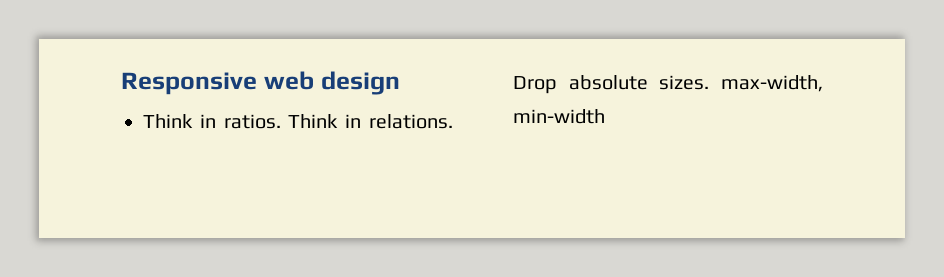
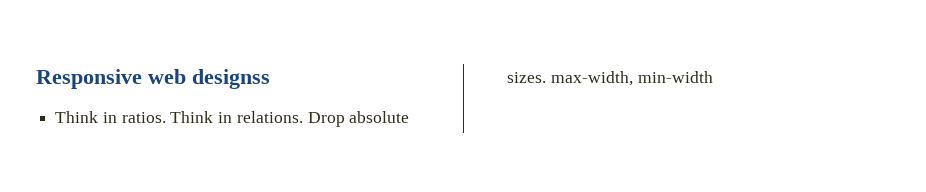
- Responsive web design
+ Responsive web designss

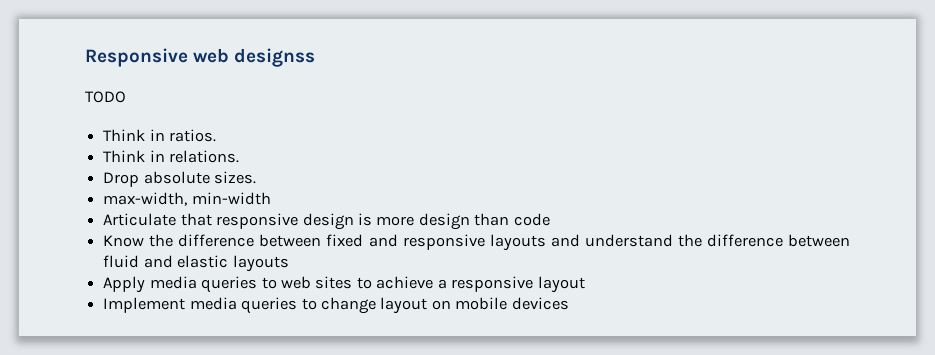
+ TODO
- Think in ratios. Think in relations. Drop absolute sizes. max-width, min-width
+ Think in ratios.
+ Think in relations.
+ Drop absolute sizes.
+ max-width, min-width
+ Articulate that responsive design is more design than code
+ Know the difference between fixed and responsive layouts and understand the difference between fluid and elastic layouts
+ Apply media queries to web sites to achieve a responsive layout
+ Implement media queries to change layout on mobile devices

